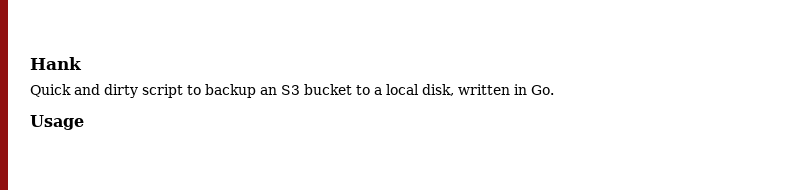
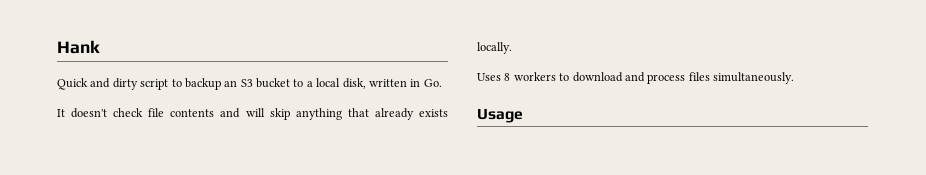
+ It doesn't check file contents and will skip anything that already exists locally.
+ Uses 8 workers to download and process files simultaneously.

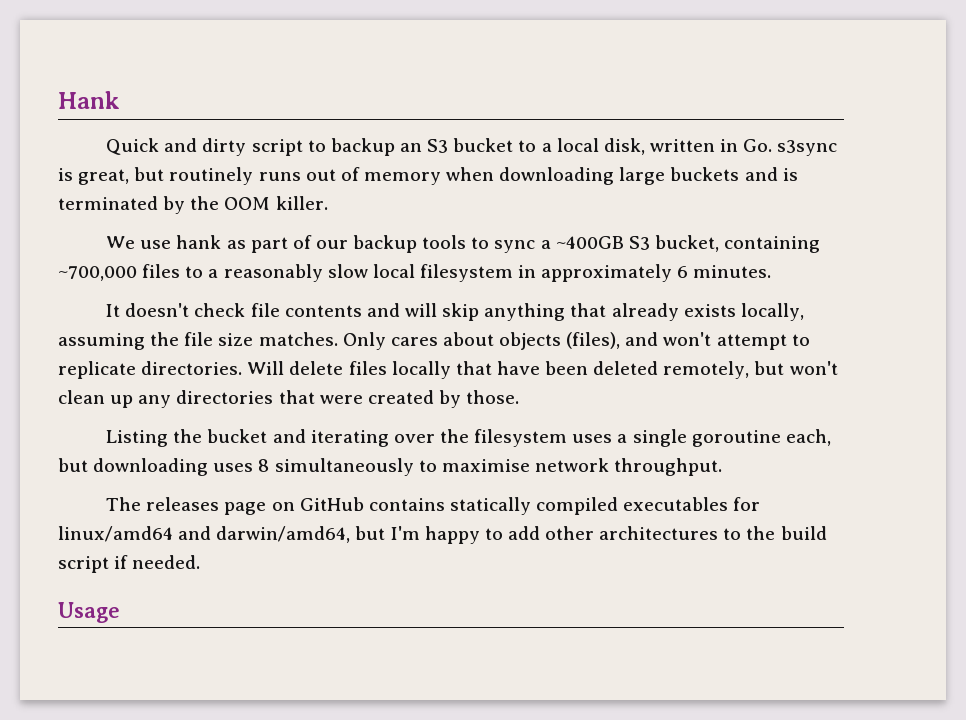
- Quick and dirty script to backup an S3 bucket to a local disk, written in Go.
+ Quick and dirty script to backup an S3 bucket to a local disk, written in Go. s3sync is great, but routinely runs out of memory when downloading large buckets and is terminated by the OOM killer.
+ We use hank as part of our backup tools to sync a ~400GB S3 bucket, containing ~700,000 files to a reasonably slow local filesystem in approximately 6 minutes.
- It doesn't check file contents and will skip anything that already exists locally.
- Uses 8 workers to download and process files simultaneously.
+ It doesn't check file contents and will skip anything that already exists locally, assuming the file size matches. Only cares about objects (files), and won't attempt to replicate directories. Will delete files locally that have been deleted remotely, but won't clean up any directories that were created by those.
+ Listing the bucket and iterating over the filesystem uses a single goroutine each, but downloading uses 8 simultaneously to maximise network throughput.
+ The releases page on GitHub contains statically compiled executables for linux/amd64 and darwin/amd64, but I'm happy to add other architectures to the build script if needed.

